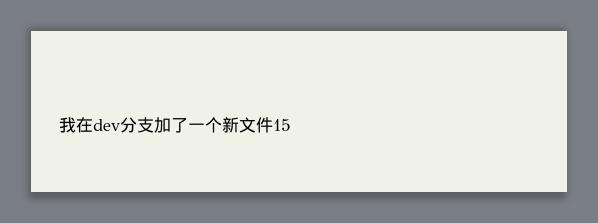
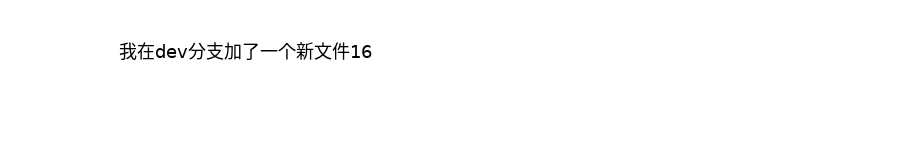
- 我在dev分支加了一个新文件15
+ 我在dev分支加了一个新文件16

